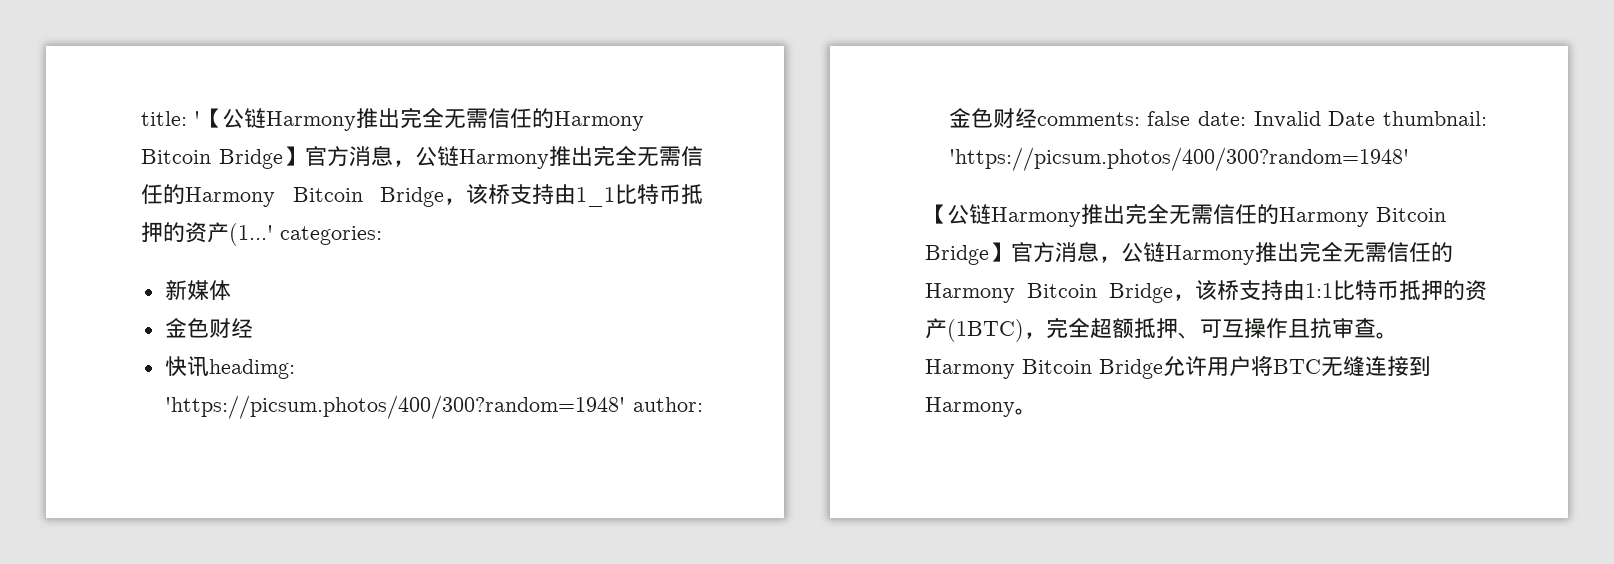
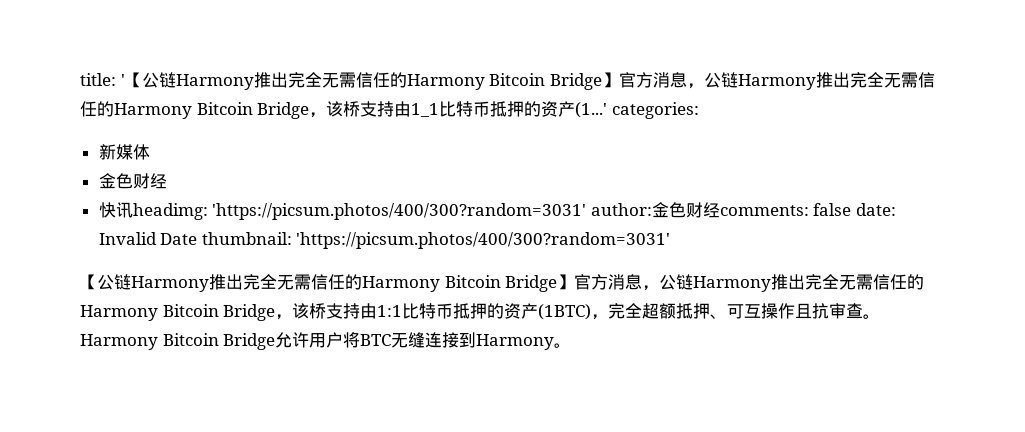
- 快讯headimg: 'https://picsum.photos/400/300?random=1948' author:金色财经comments: false date: Invalid Date thumbnail: 'https://picsum.photos/400/300?random=1948'
+ 快讯headimg: 'https://picsum.photos/400/300?random=3031' author:金色财经comments: false date: Invalid Date thumbnail: 'https://picsum.photos/400/300?random=3031'

